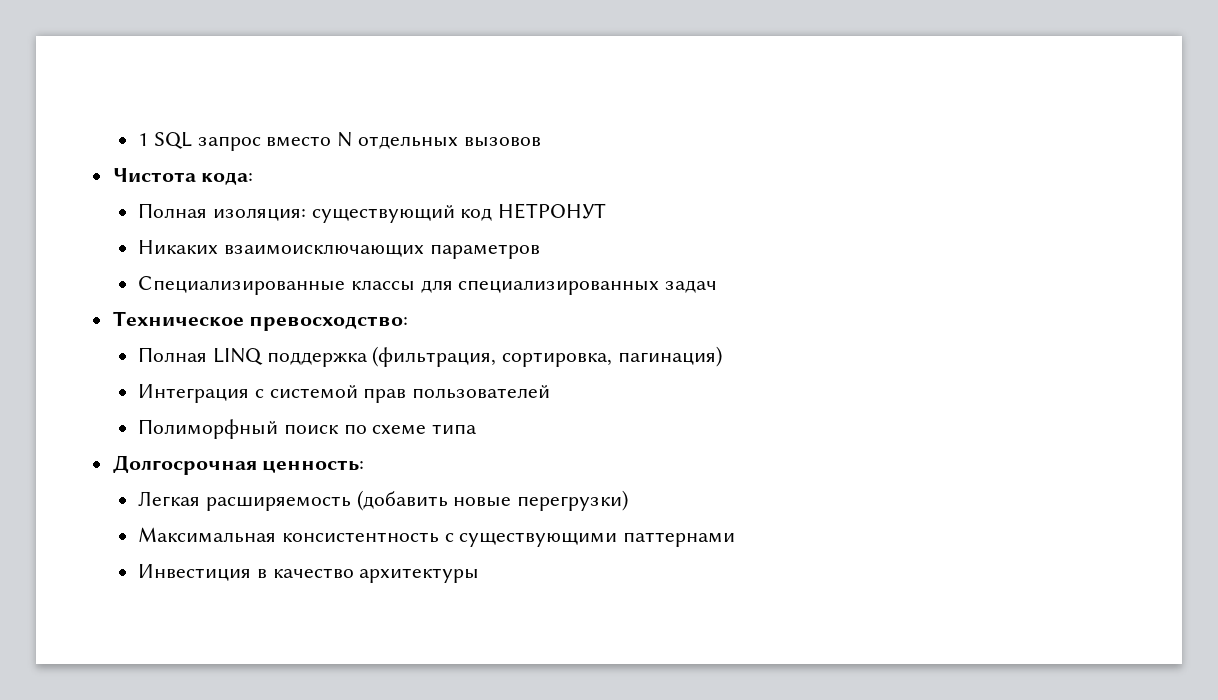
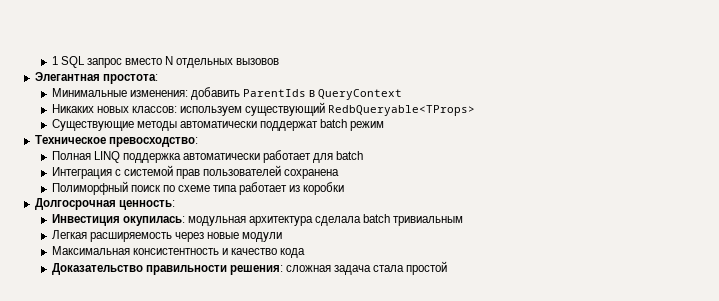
- Чистота кода:
- Полная изоляция: существующий код НЕТРОНУТ
- Никаких взаимоисключающих параметров
- Специализированные классы для специализированных задач
+ Элегантная простота:
+ Минимальные изменения: добавить ParentIds в QueryContext
+ Никаких новых классов: используем существующий RedbQueryable<TProps>
+ Существующие методы автоматически поддержат batch режим
- Полная LINQ поддержка (фильтрация, сортировка, пагинация)
+ Полная LINQ поддержка автоматически работает для batch
- Интеграция с системой прав пользователей
+ Интеграция с системой прав пользователей сохранена
- Полиморфный поиск по схеме типа
+ Полиморфный поиск по схеме типа работает из коробки
+ Инвестиция окупилась: модульная архитектура сделала batch тривиальным
- Легкая расширяемость (добавить новые перегрузки)
+ Легкая расширяемость через новые модули
- Максимальная консистентность с существующими паттернами
- Инвестиция в качество архитектуры
+ Максимальная консистентность и качество кода
+ Доказательство правильности решения: сложная задача стала простой

